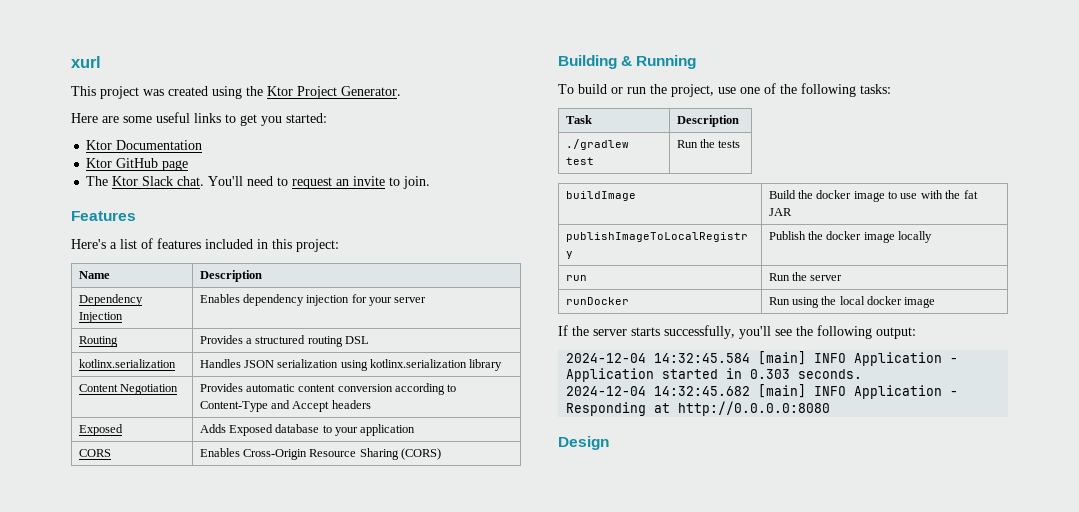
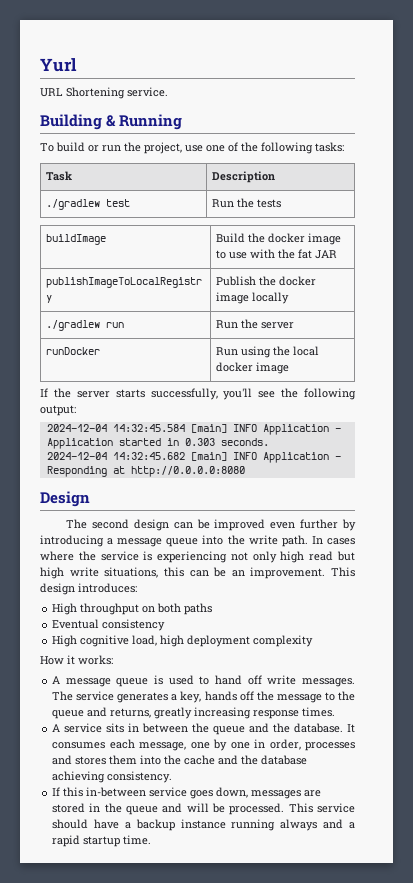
- xurl
- This project was created using the Ktor Project Generator.
- Here are some useful links to get you started:
- Ktor Documentation
- Ktor GitHub page
- The Ktor Slack chat. You'll need to request an invite to join.
- Features
- Here's a list of features included in this project:
- Name | Description
- Dependency Injection | Enables dependency injection for your server
- Routing | Provides a structured routing DSL
- kotlinx.serialization | Handles JSON serialization using kotlinx.serialization library
- Content Negotiation | Provides automatic content conversion according to Content-Type and Accept headers
- Exposed | Adds Exposed database to your application
- CORS | Enables Cross-Origin Resource Sharing (CORS)
+ Yurl
+ URL Shortening service.
- run | Run the server
+ ./gradlew run | Run the server
+ The second design can be improved even further by introducing a message queue into the write path. In cases where the service is experiencing not only high read but high write situations, this can be an improvement. This design introduces:
+ High throughput on both paths
+ Eventual consistency
+ High cognitive load, high deployment complexity
+ How it works:
+ A message queue is used to hand off write messages. The service generates a key, hands off the message to the queue and returns, greatly increasing response times.
+ A service sits in between the queue and the database. It consumes each message, one by one in order, processes and stores them into the cache and the database achieving consistency.
+ If this in-between service goes down, messages are stored in the queue and will be processed. This service should have a backup instance running always and a rapid startup time.

